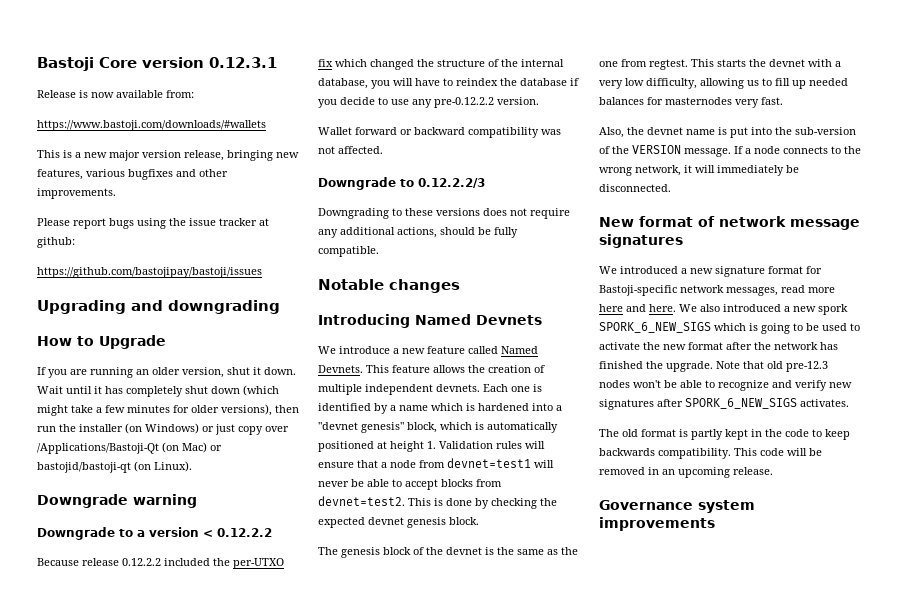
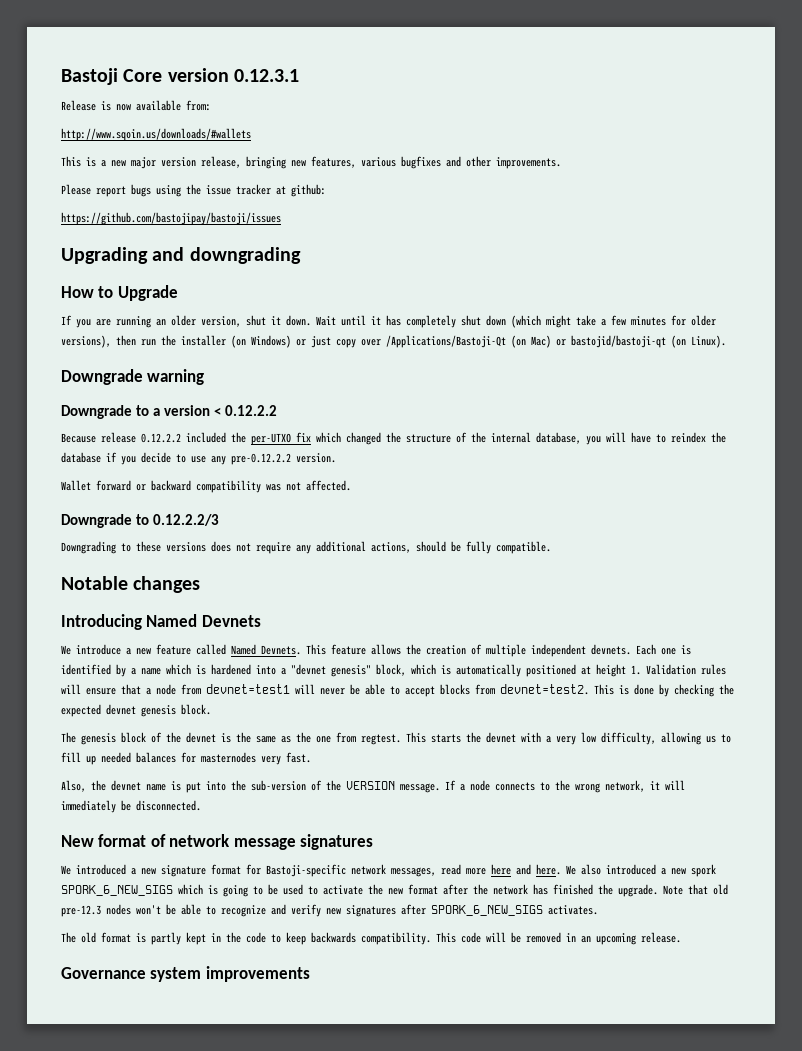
- https://www.bastoji.com/downloads/#wallets
+ http://www.sqoin.us/downloads/#wallets

